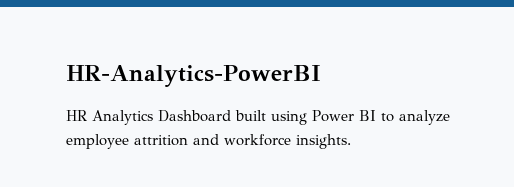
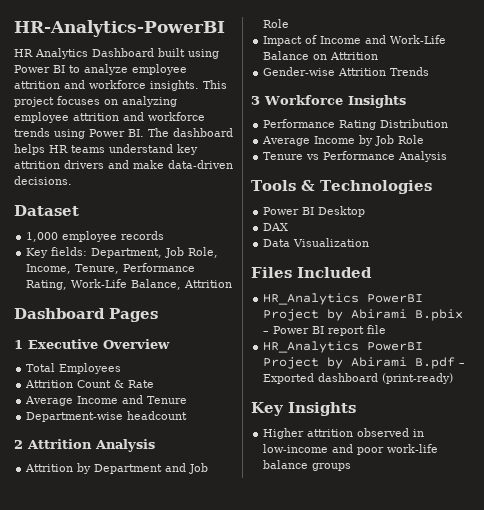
+ This project focuses on analyzing employee attrition and workforce trends using Power BI. The dashboard helps HR teams understand key attrition drivers and make data-driven decisions.
+ Dataset
+ 1,000 employee records
+ Key fields: Department, Job Role, Income, Tenure, Performance Rating, Work-Life Balance, Attrition
+ Dashboard Pages
+ 1 Executive Overview
+ Total Employees
+ Attrition Count & Rate
+ Average Income and Tenure
+ Department-wise headcount
+ 2 Attrition Analysis
+ Attrition by Department and Job Role
+ Impact of Income and Work-Life Balance on Attrition
+ Gender-wise Attrition Trends
+ 3 Workforce Insights
+ Performance Rating Distribution
+ Average Income by Job Role
+ Tenure vs Performance Analysis
+ Tools & Technologies
+ Power BI Desktop
+ DAX
+ Data Visualization
+ Files Included
+ HR_Analytics PowerBI Project by Abirami B.pbix – Power BI report file
+ HR_Analytics PowerBI Project by Abirami B.pdf – Exported dashboard (print-ready)
+ Key Insights
+ Higher attrition observed in low-income and poor work-life balance groups

